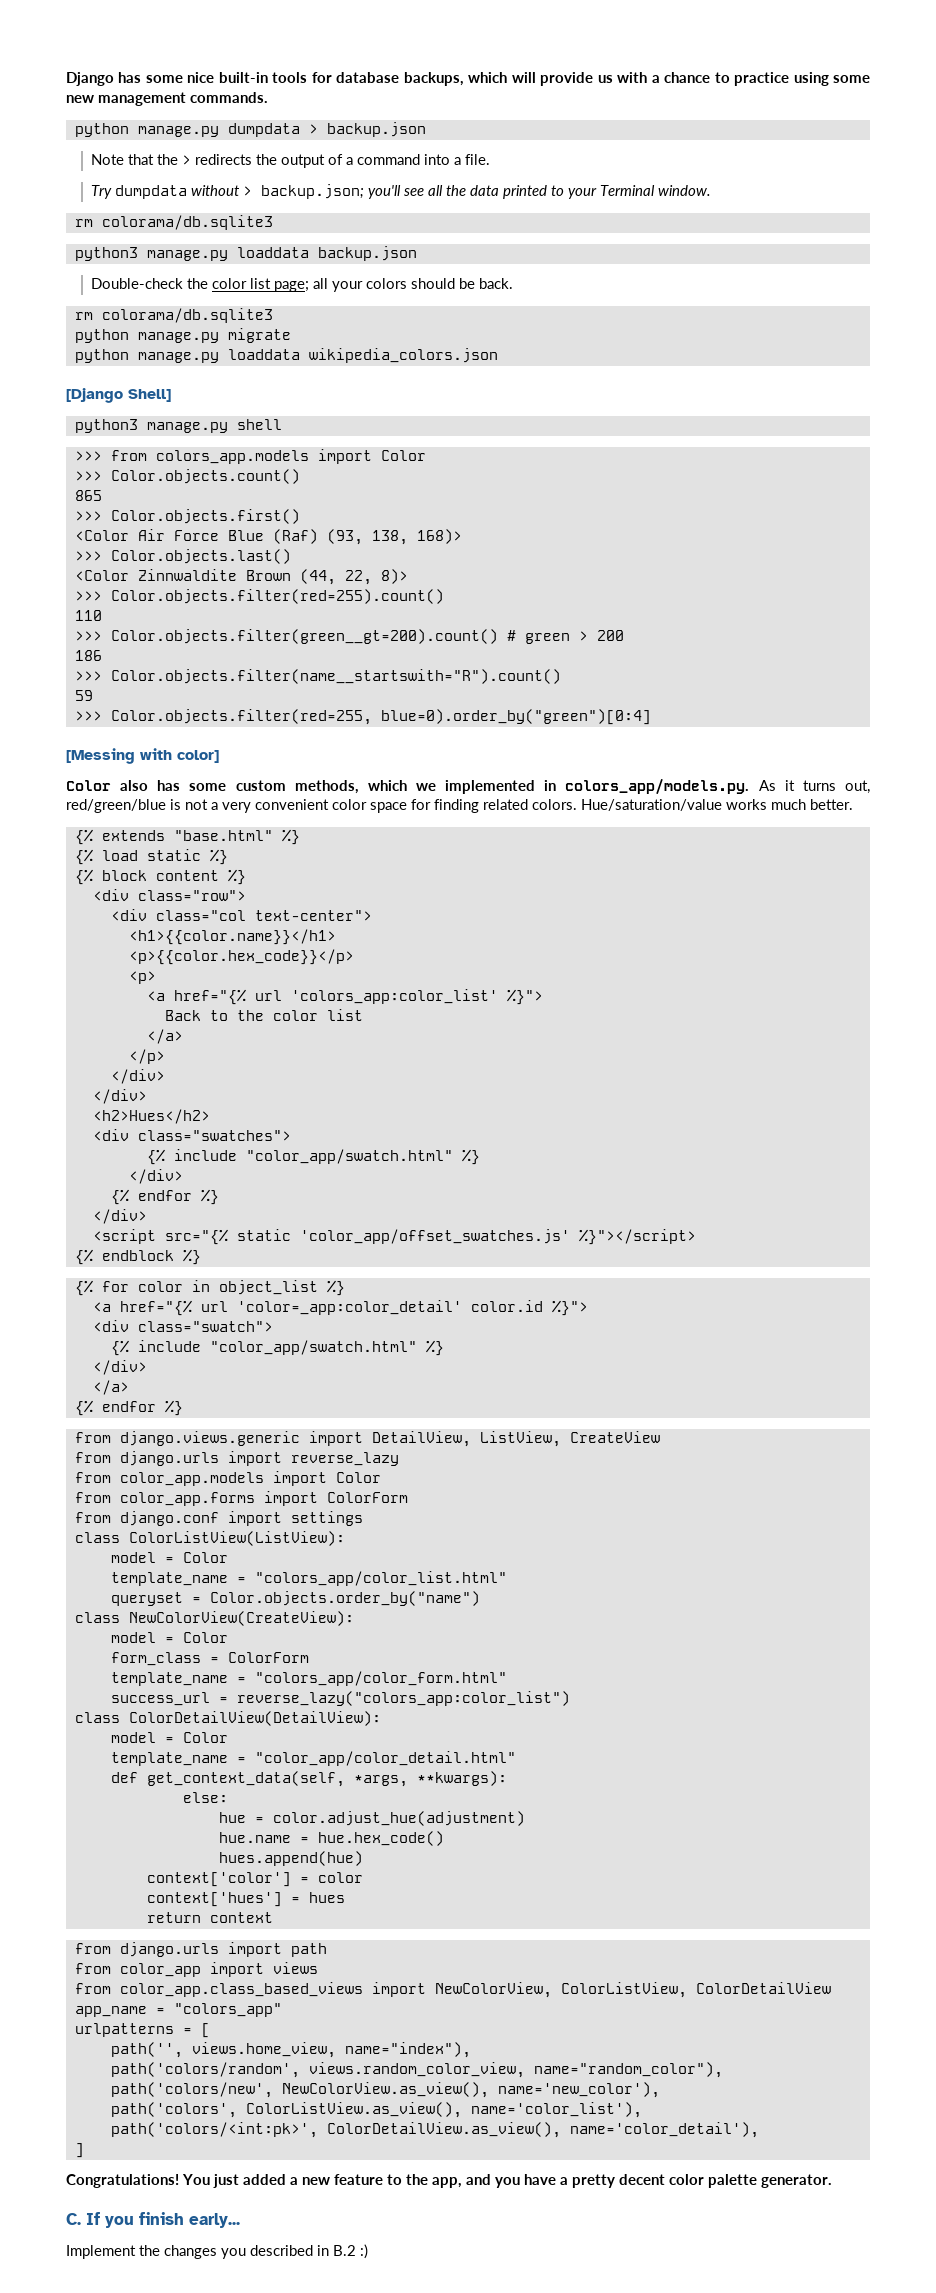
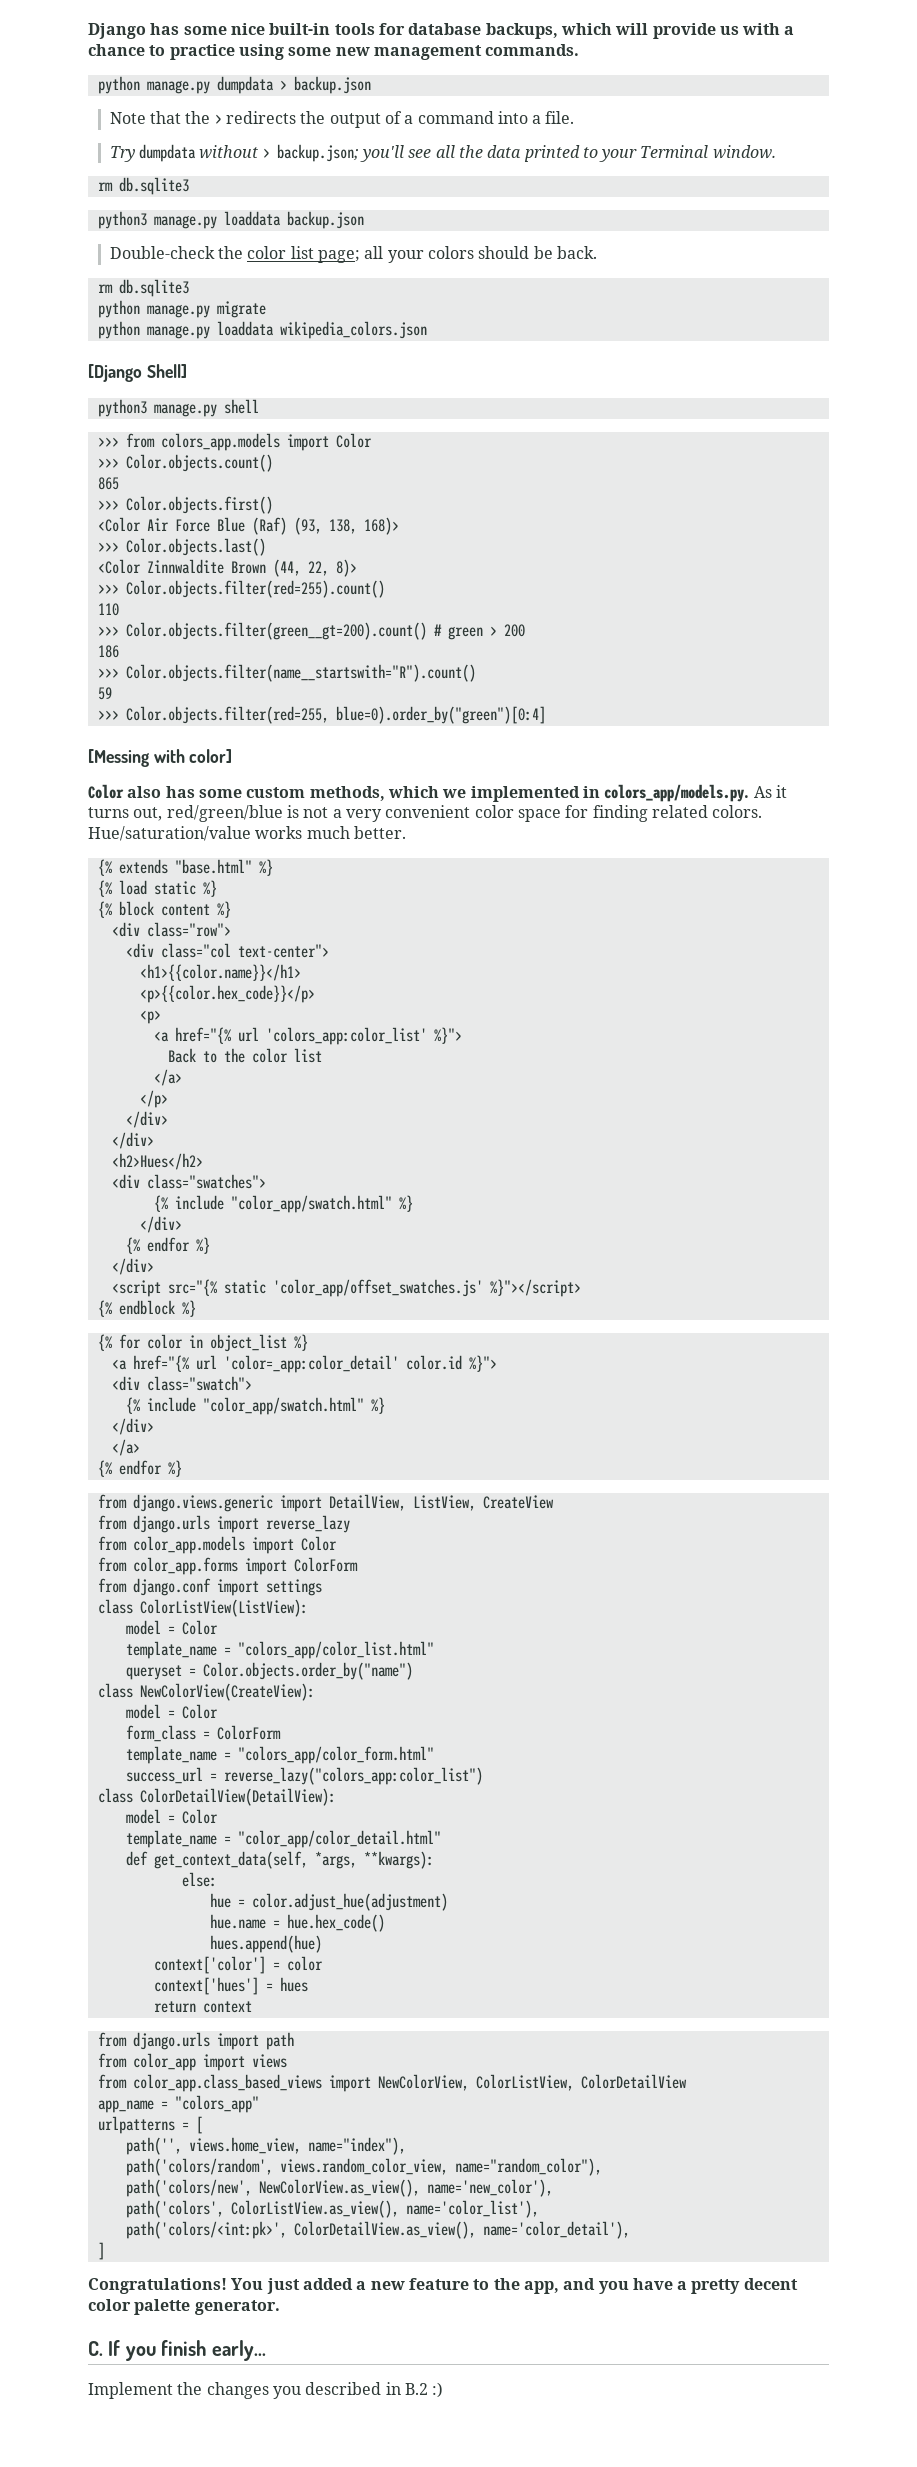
  Try dumpdata without > backup.json; you'll see all the data printed to your Terminal window.
- rm colorama/db.sqlite3
+ rm db.sqlite3
  Double-check the color list page; all your colors should be back.
- rm colorama/db.sqlite3
+ rm db.sqlite3

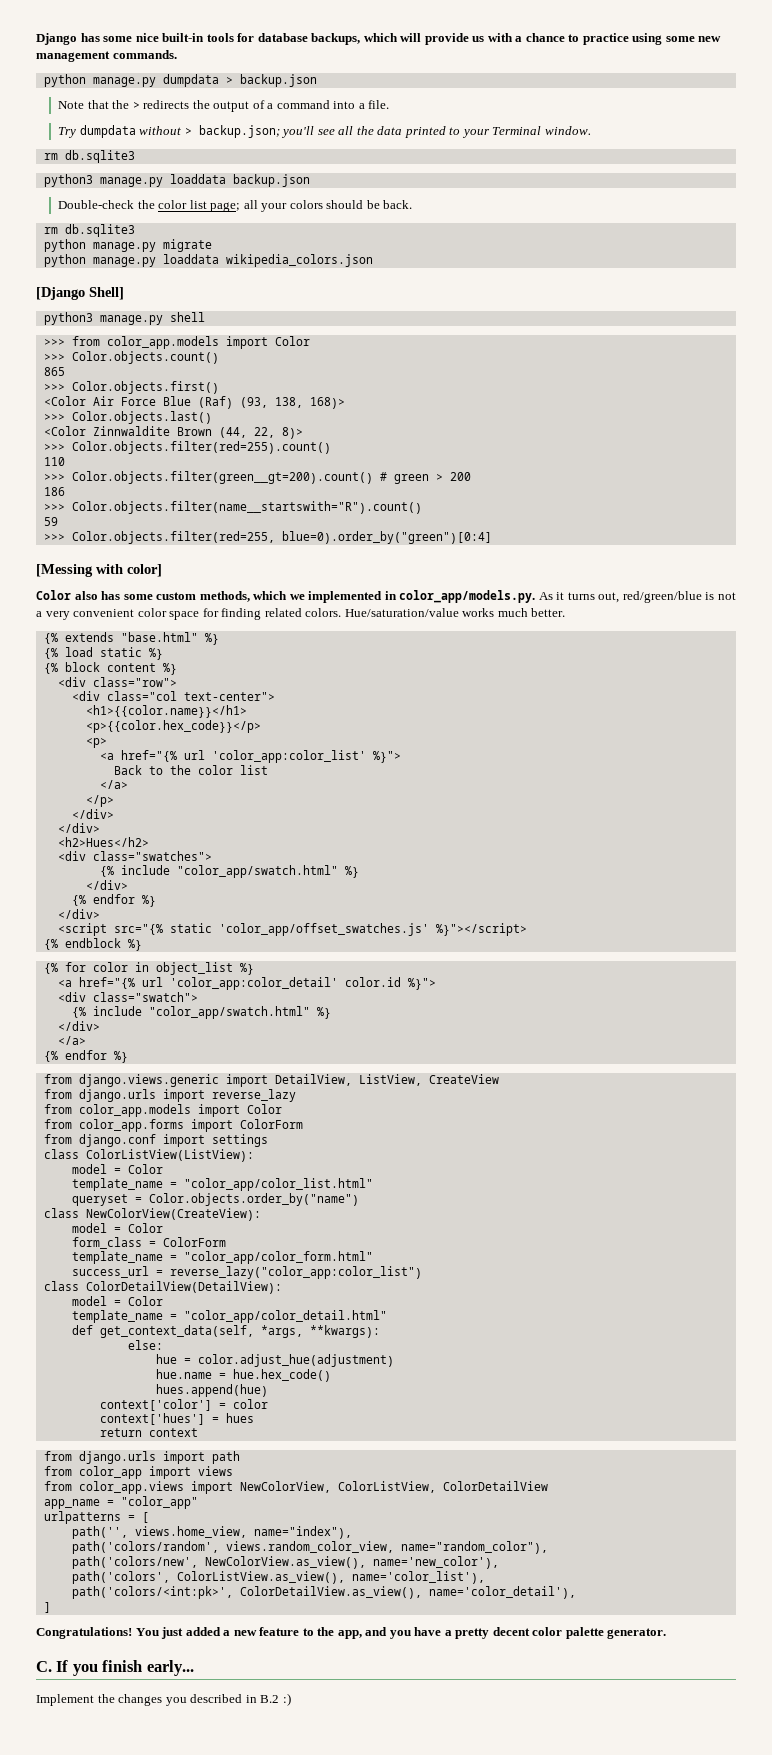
- >>> from colors_app.models import Color
+ >>> from color_app.models import Color
- Color also has some custom methods, which we implemented in colors_app/models.py. As it turns out, red/green/blue is not a very convenient color space for finding related colors.
+ Color also has some custom methods, which we implemented in color_app/models.py. As it turns out, red/green/blue is not a very convenient color space for finding related colors.
- <a href="{% url 'colors_app:color_list' %}">
+ <a href="{% url 'color_app:color_list' %}">
- <a href="{% url 'color=_app:color_detail' color.id %}">
+ <a href="{% url 'color_app:color_detail' color.id %}">
- template_name = "colors_app/color_list.html"
+ template_name = "color_app/color_list.html"
- template_name = "colors_app/color_form.html"
+ template_name = "color_app/color_form.html"
- success_url = reverse_lazy("colors_app:color_list")
+ success_url = reverse_lazy("color_app:color_list")
- from color_app.class_based_views import NewColorView, ColorListView, ColorDetailView
+ from color_app.views import NewColorView, ColorListView, ColorDetailView
- app_name = "colors_app"
+ app_name = "color_app"

